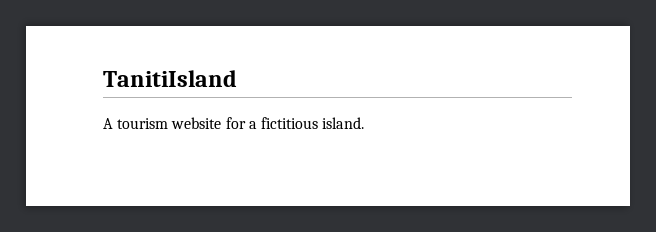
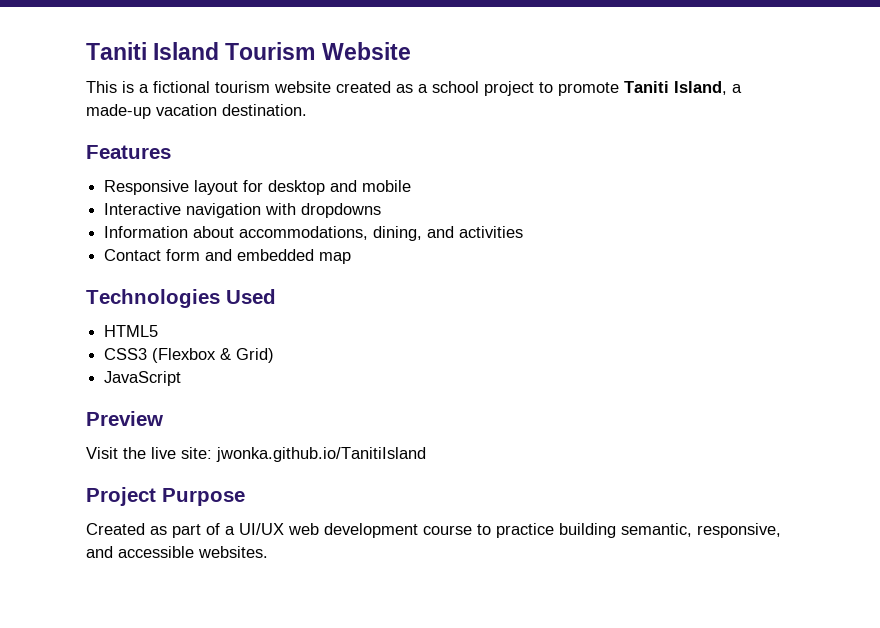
- TanitiIsland
- A tourism website for a fictitious island.
+ Taniti Island Tourism Website
+ This is a fictional tourism website created as a school project to promote Taniti Island, a made-up vacation destination.
+ Features
+ Responsive layout for desktop and mobile
+ Interactive navigation with dropdowns
+ Information about accommodations, dining, and activities
+ Contact form and embedded map
+ Technologies Used
+ HTML5
+ CSS3 (Flexbox & Grid)
+ JavaScript
+ Preview
+ Visit the live site: jwonka.github.io/TanitiIsland
+ Project Purpose
+ Created as part of a UI/UX web development course to practice building semantic, responsive, and accessible websites.

